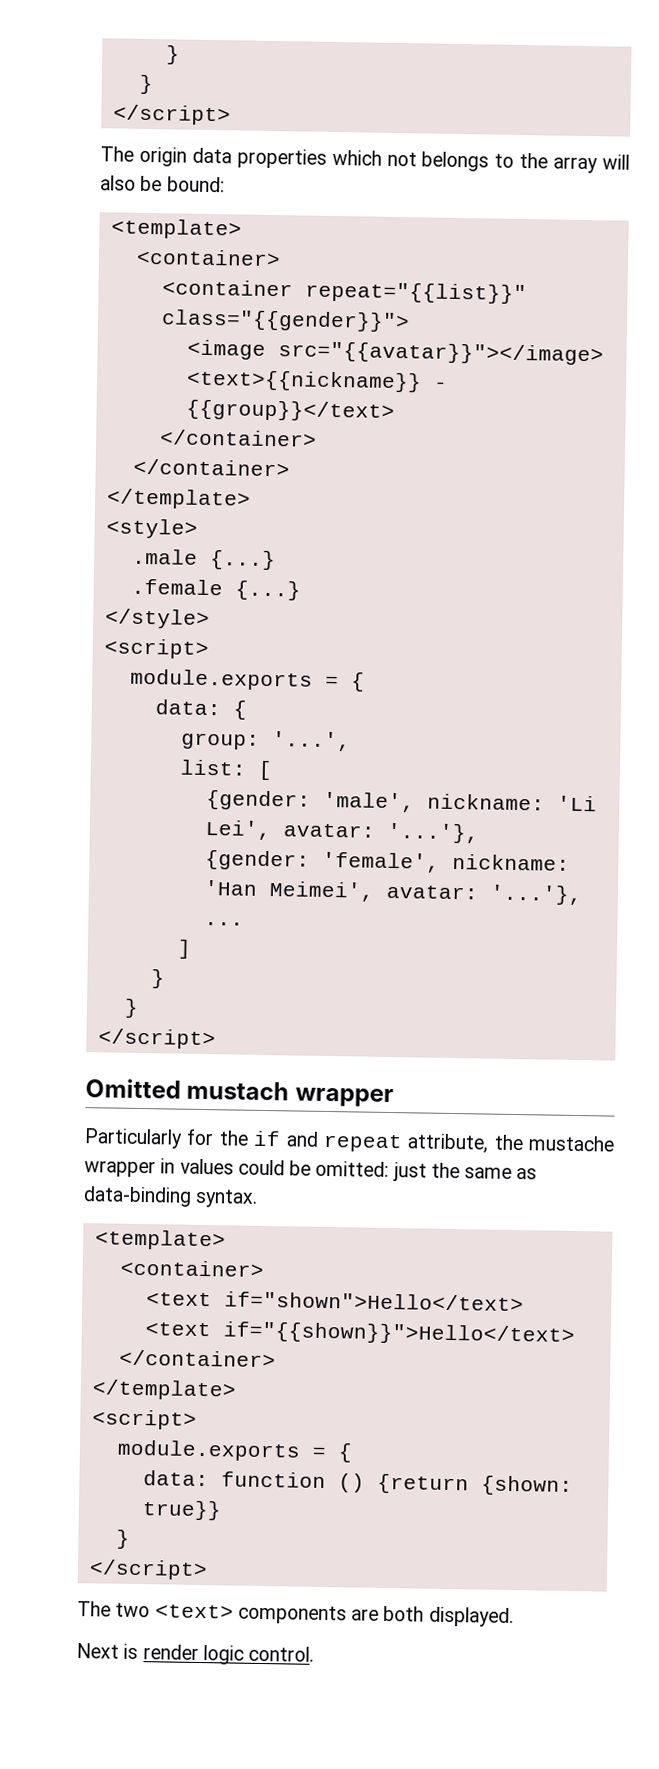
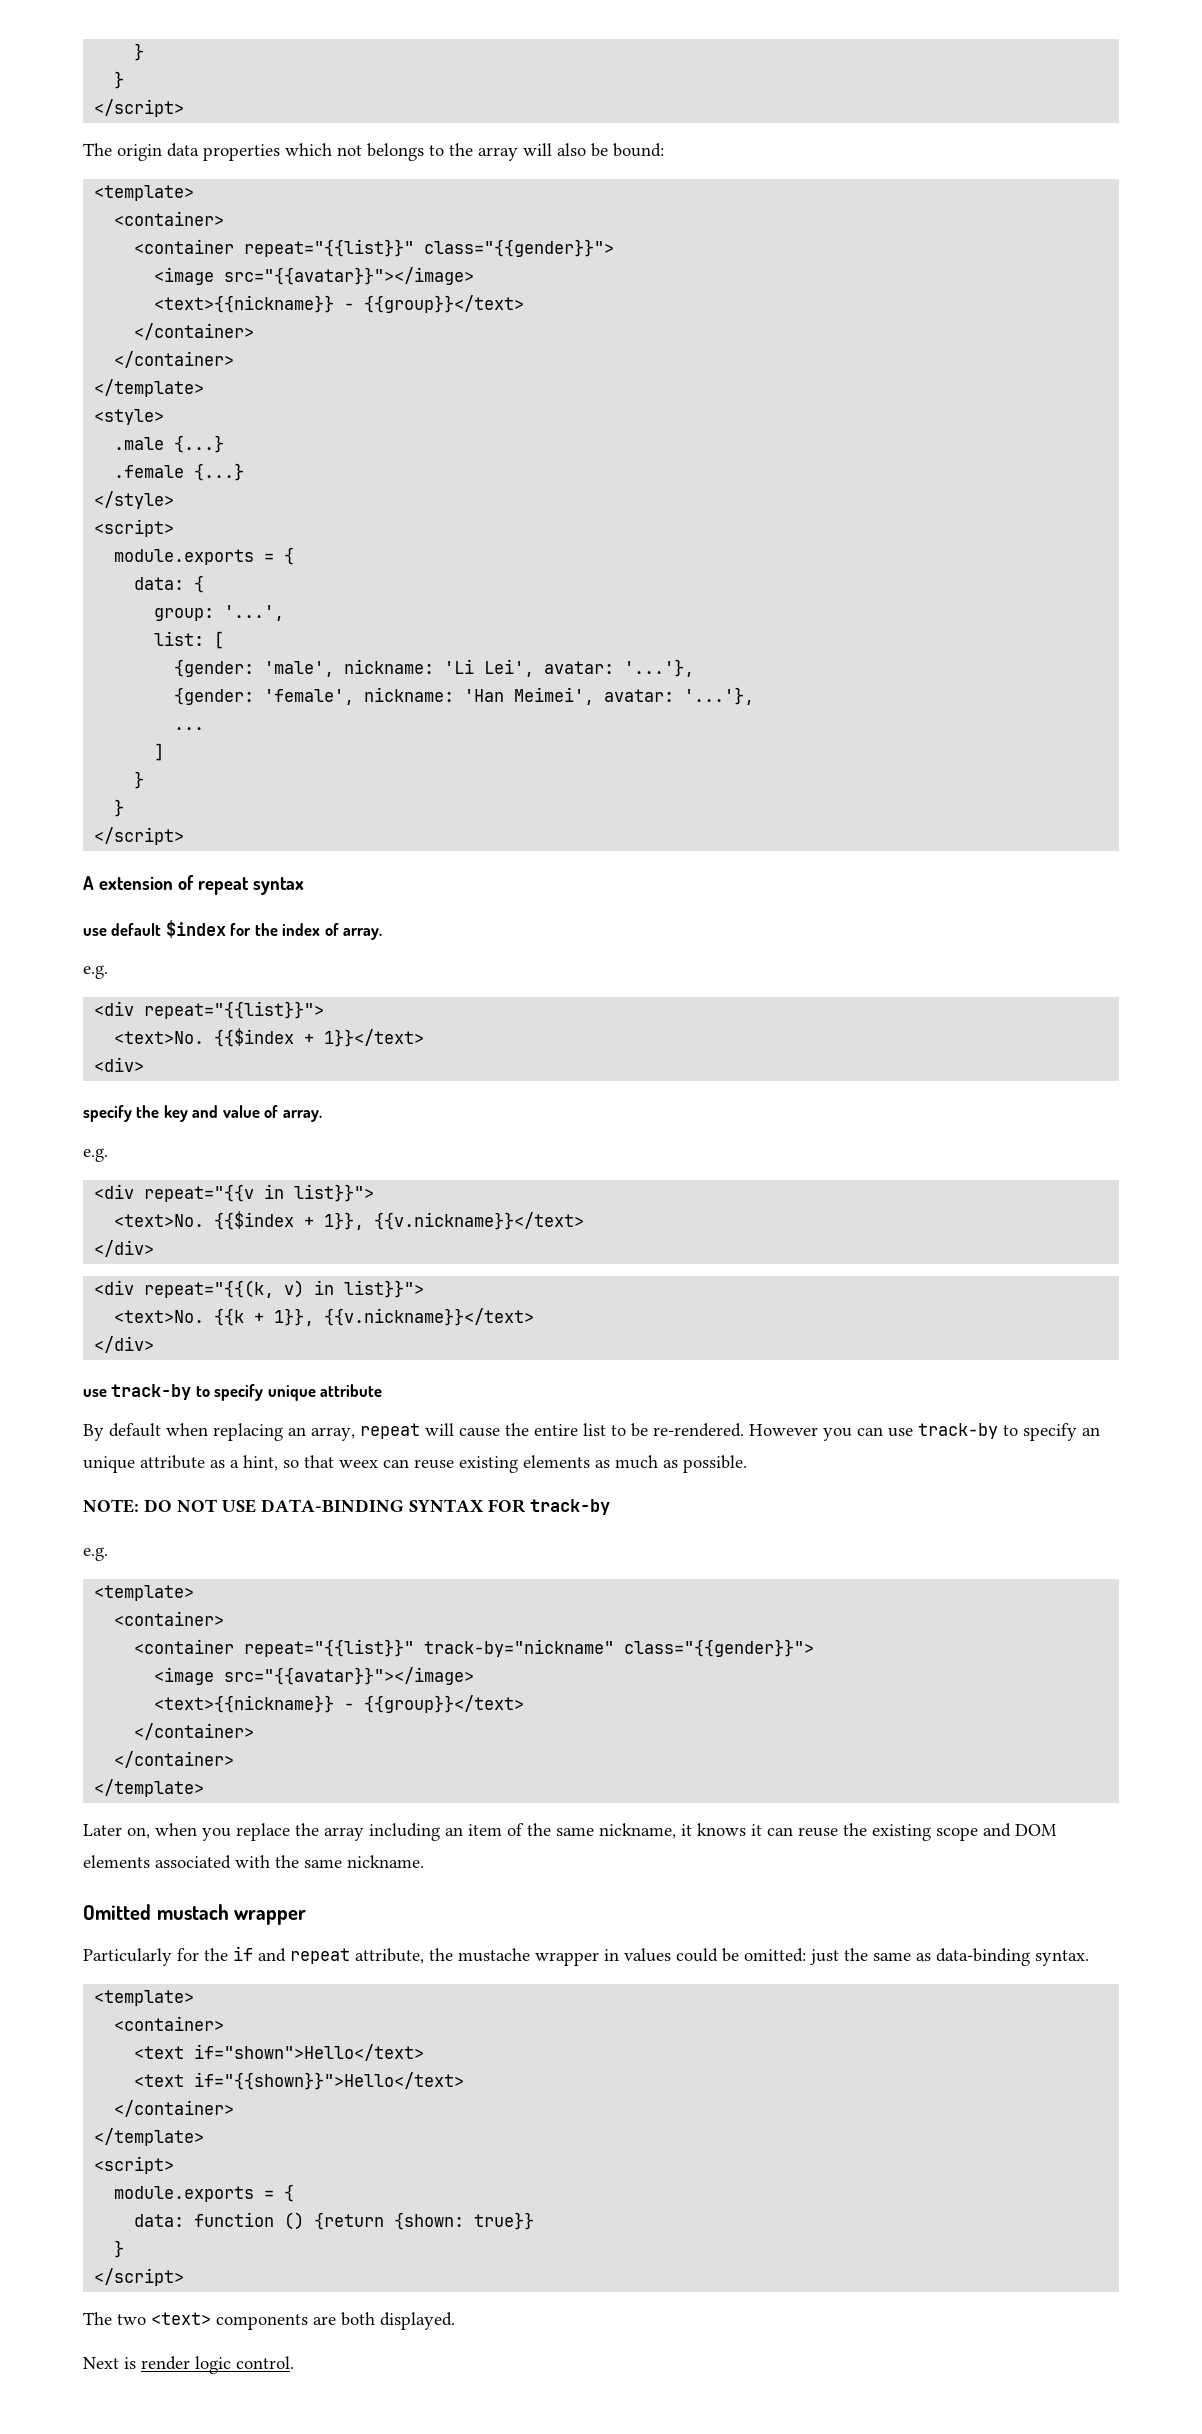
+ A extension of repeat syntax
+ use default $index for the index of array.
+ e.g.
+ <div repeat="{{list}}">
+ <text>No. {{$index + 1}}</text>
+ <div>
+ specify the key and value of array.
+ e.g.
+ <div repeat="{{v in list}}">
+ <text>No. {{$index + 1}}, {{v.nickname}}</text>
+ </div>
+ <div repeat="{{(k, v) in list}}">
+ <text>No. {{k + 1}}, {{v.nickname}}</text>
+ </div>
+ use track-by to specify unique attribute
+ By default when replacing an array, repeat will cause the entire list to be re-rendered. However you can use track-by to specify an unique attribute as a hint, so that weex can reuse existing elements as much as possible.
+ NOTE: DO NOT USE DATA-BINDING SYNTAX FOR track-by
+ e.g.
+ <template>
+ <container>
+ <container repeat="{{list}}" track-by="nickname" class="{{gender}}">
+ <image src="{{avatar}}"></image>
+ <text>{{nickname}} - {{group}}</text>
+ </container>
+ </container>
+ </template>
+ Later on, when you replace the array including an item of the same nickname, it knows it can reuse the existing scope and DOM elements associated with the same nickname.

